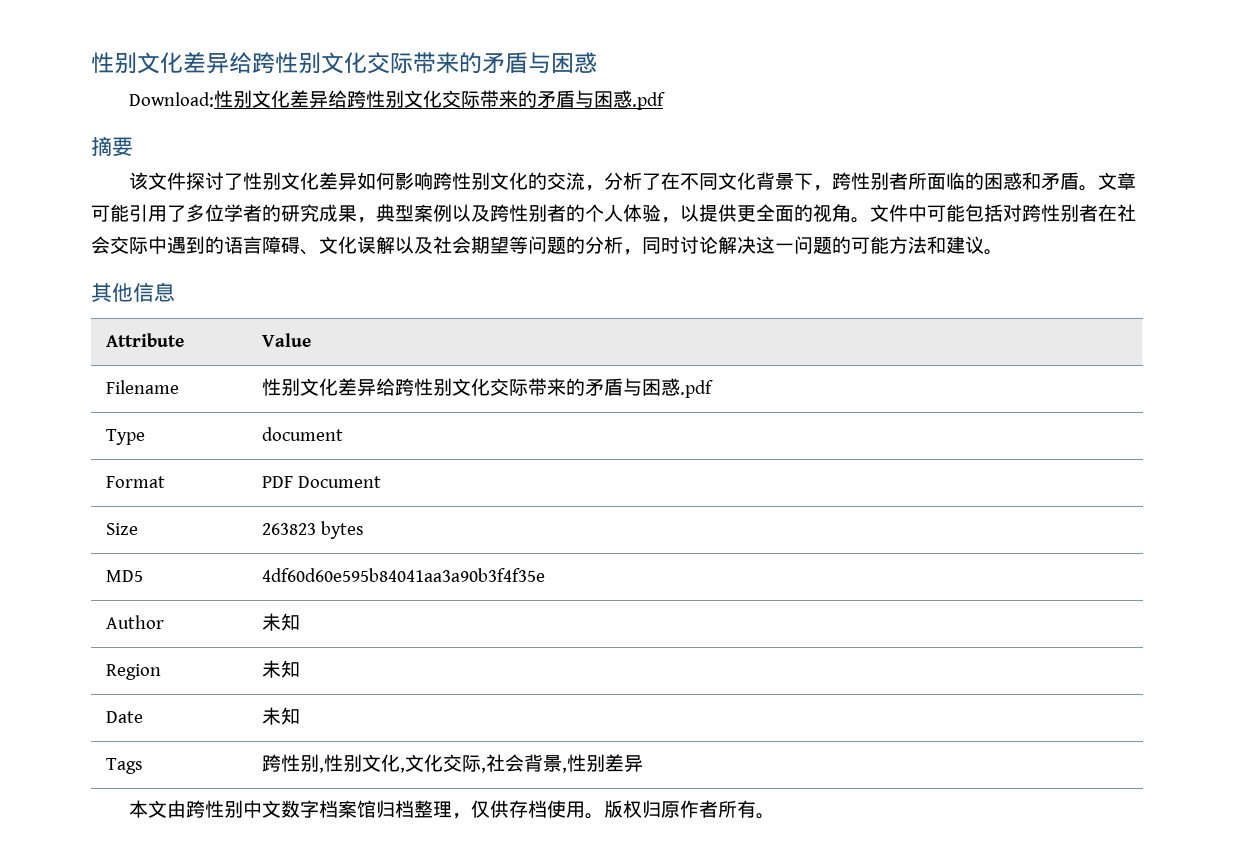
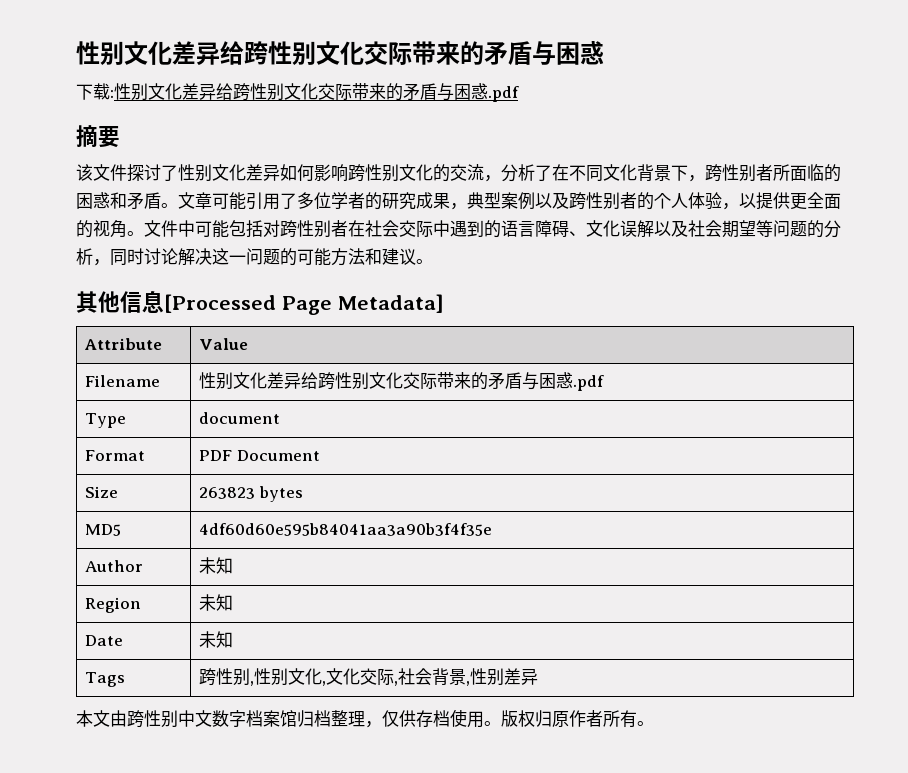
- Download:性别文化差异给跨性别文化交际带来的矛盾与困惑.pdf
+ 下载:性别文化差异给跨性别文化交际带来的矛盾与困惑.pdf
- 其他信息
+ 其他信息[Processed Page Metadata]

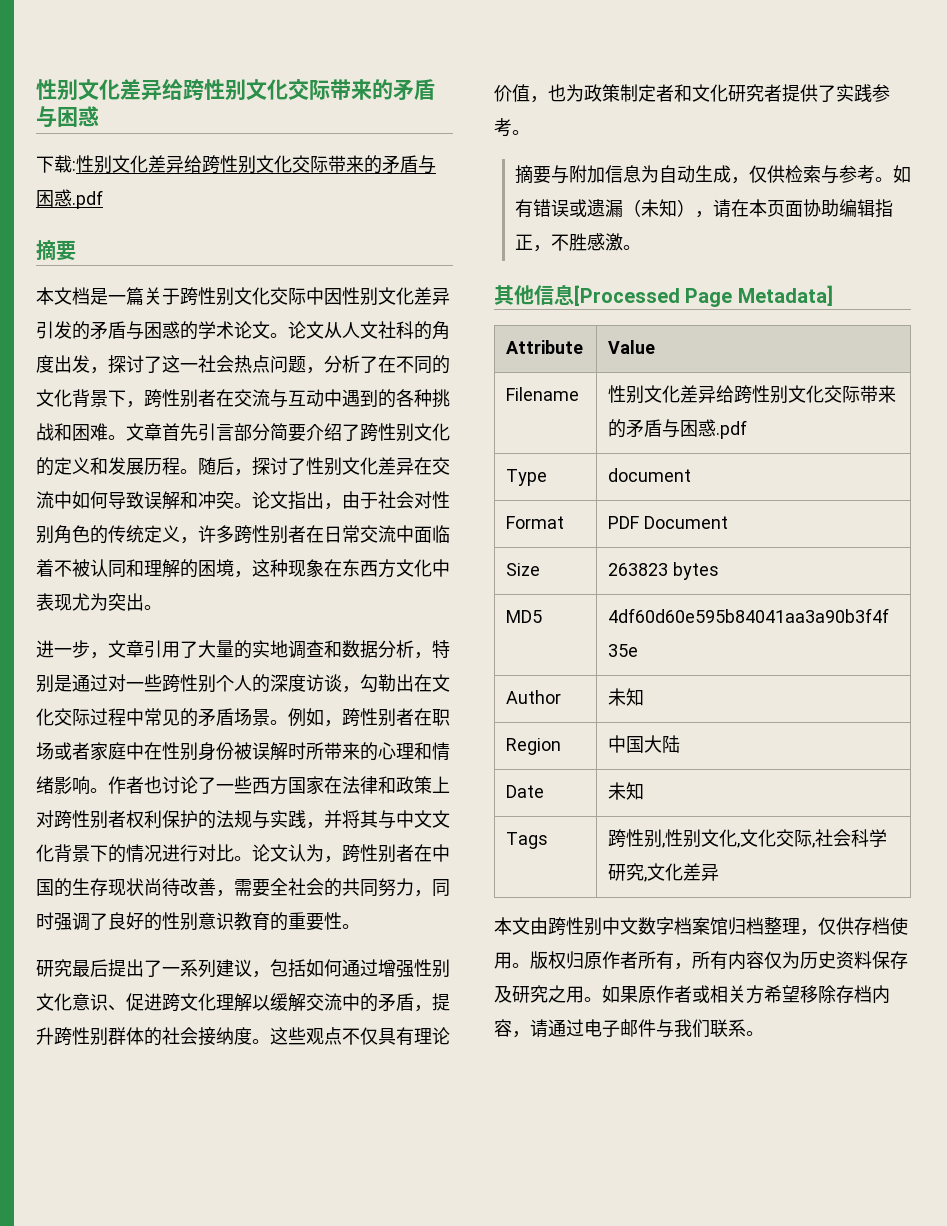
- 该文件探讨了性别文化差异如何影响跨性别文化的交流，分析了在不同文化背景下，跨性别者所面临的困惑和矛盾。文章可能引用了多位学者的研究成果，典型案例以及跨性别者的个人体验，以提供更全面的视角。文件中可能包括对跨性别者在社会交际中遇到的语言障碍、文化误解以及社会期望等问题的分析，同时讨论解决这一问题的可能方法和建议。
+ 本文档是一篇关于跨性别文化交际中因性别文化差异引发的矛盾与困惑的学术论文。论文从人文社科的角度出发，探讨了这一社会热点问题，分析了在不同的文化背景下，跨性别者在交流与互动中遇到的各种挑战和困难。文章首先引言部分简要介绍了跨性别文化的定义和发展历程。随后，探讨了性别文化差异在交流中如何导致误解和冲突。论文指出，由于社会对性别角色的传统定义，许多跨性别者在日常交流中面临着不被认同和理解的困境，这种现象在东西方文化中表现尤为突出。
+ 进一步，文章引用了大量的实地调查和数据分析，特别是通过对一些跨性别个人的深度访谈，勾勒出在文化交际过程中常见的矛盾场景。例如，跨性别者在职场或者家庭中在性别身份被误解时所带来的心理和情绪影响。作者也讨论了一些西方国家在法律和政策上对跨性别者权利保护的法规与实践，并将其与中文文化背景下的情况进行对比。论文认为，跨性别者在中国的生存现状尚待改善，需要全社会的共同努力，同时强调了良好的性别意识教育的重要性。
+ 研究最后提出了一系列建议，包括如何通过增强性别文化意识、促进跨文化理解以缓解交流中的矛盾，提升跨性别群体的社会接纳度。这些观点不仅具有理论价值，也为政策制定者和文化研究者提供了实践参考。
+ 摘要与附加信息为自动生成，仅供检索与参考。如有错误或遗漏（未知），请在本页面协助编辑指正，不胜感激。
- Region | 未知
+ Region | 中国大陆
- Tags | 跨性别,性别文化,文化交际,社会背景,性别差异
+ Tags | 跨性别,性别文化,文化交际,社会科学研究,文化差异
- 版权归原作者所有。
+ 版权归原作者所有，所有内容仅为历史资料保存及研究之用。如果原作者或相关方希望移除存档内容，请通过电子邮件与我们联系。

